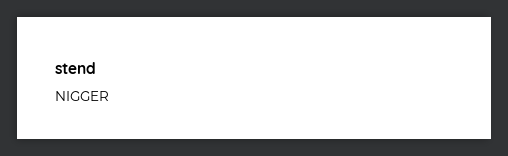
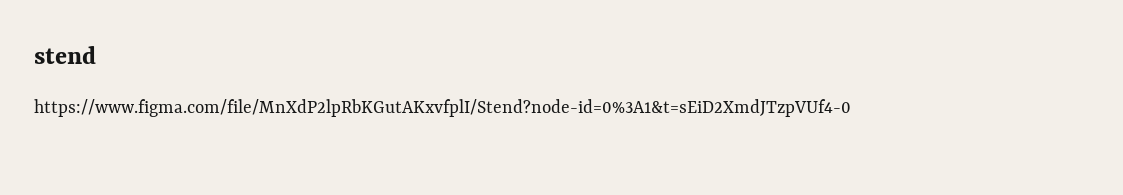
- NIGGER
+ https://www.figma.com/file/MnXdP2lpRbKGutAKxvfplI/Stend?node-id=0%3A1&t=sEiD2XmdJTzpVUf4-0

